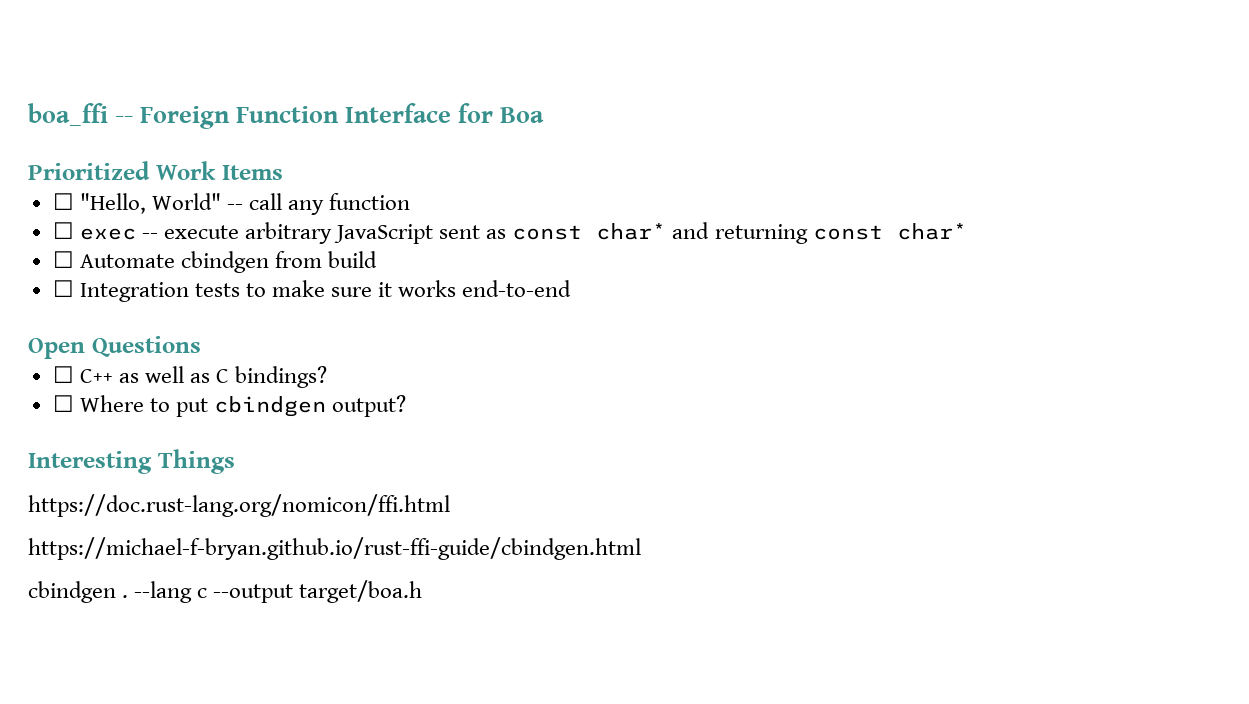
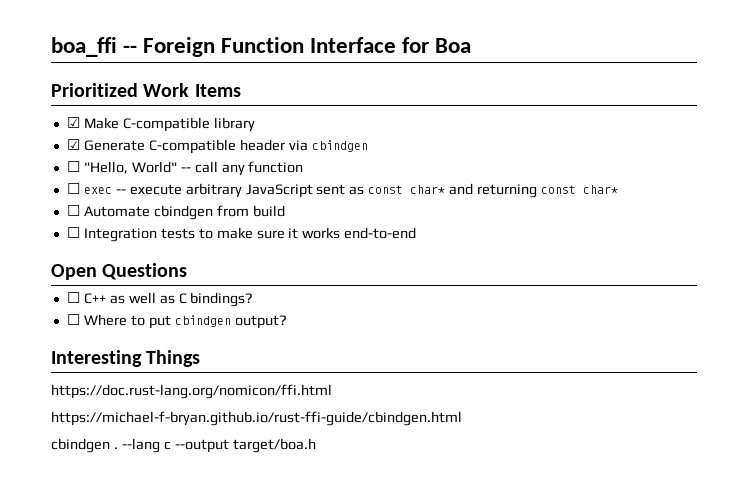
+ ☑ Make C-compatible library
+ ☑ Generate C-compatible header via cbindgen

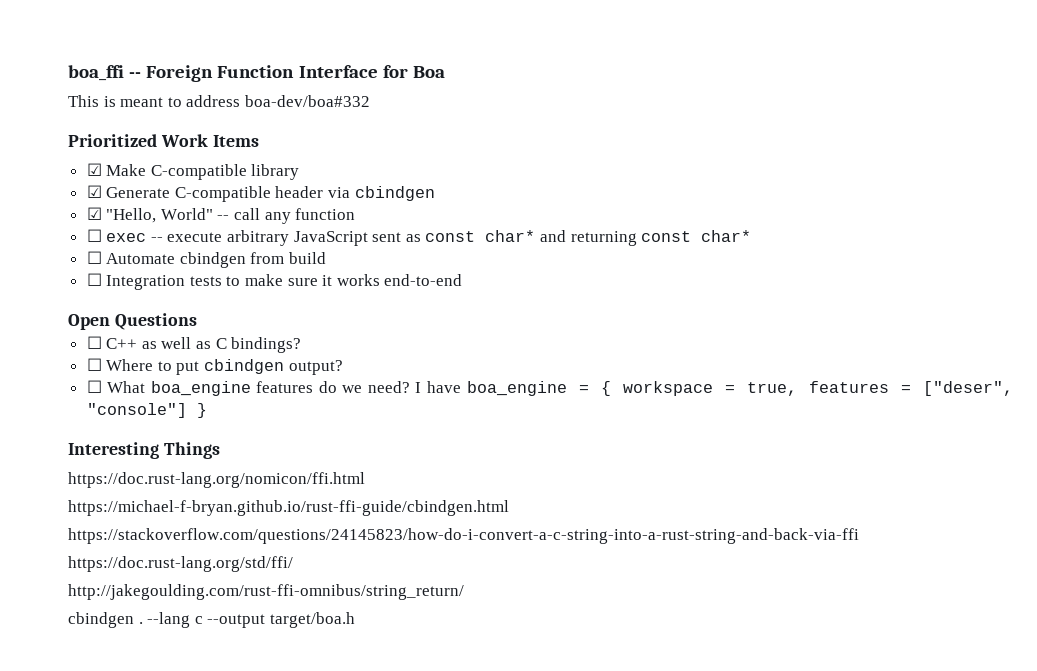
+ This is meant to address boa-dev/boa#332
- ☐ "Hello, World" -- call any function
+ ☑ "Hello, World" -- call any function
+ ☐ What boa_engine features do we need? I have boa_engine = { workspace = true, features = ["deser", "console"] }
+ https://stackoverflow.com/questions/24145823/how-do-i-convert-a-c-string-into-a-rust-string-and-back-via-ffi
+ https://doc.rust-lang.org/std/ffi/
+ http://jakegoulding.com/rust-ffi-omnibus/string_return/

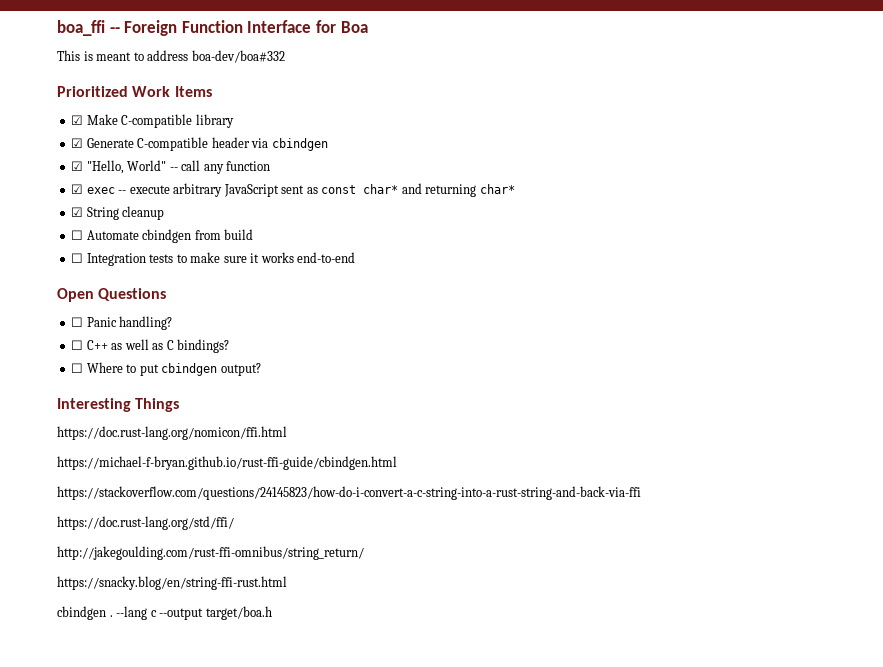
- ☐ exec -- execute arbitrary JavaScript sent as const char* and returning const char*
+ ☑ exec -- execute arbitrary JavaScript sent as const char* and returning char*
+ ☑ String cleanup
+ ☐ Panic handling?
- ☐ What boa_engine features do we need? I have boa_engine = { workspace = true, features = ["deser", "console"] }
+ https://snacky.blog/en/string-ffi-rust.html

